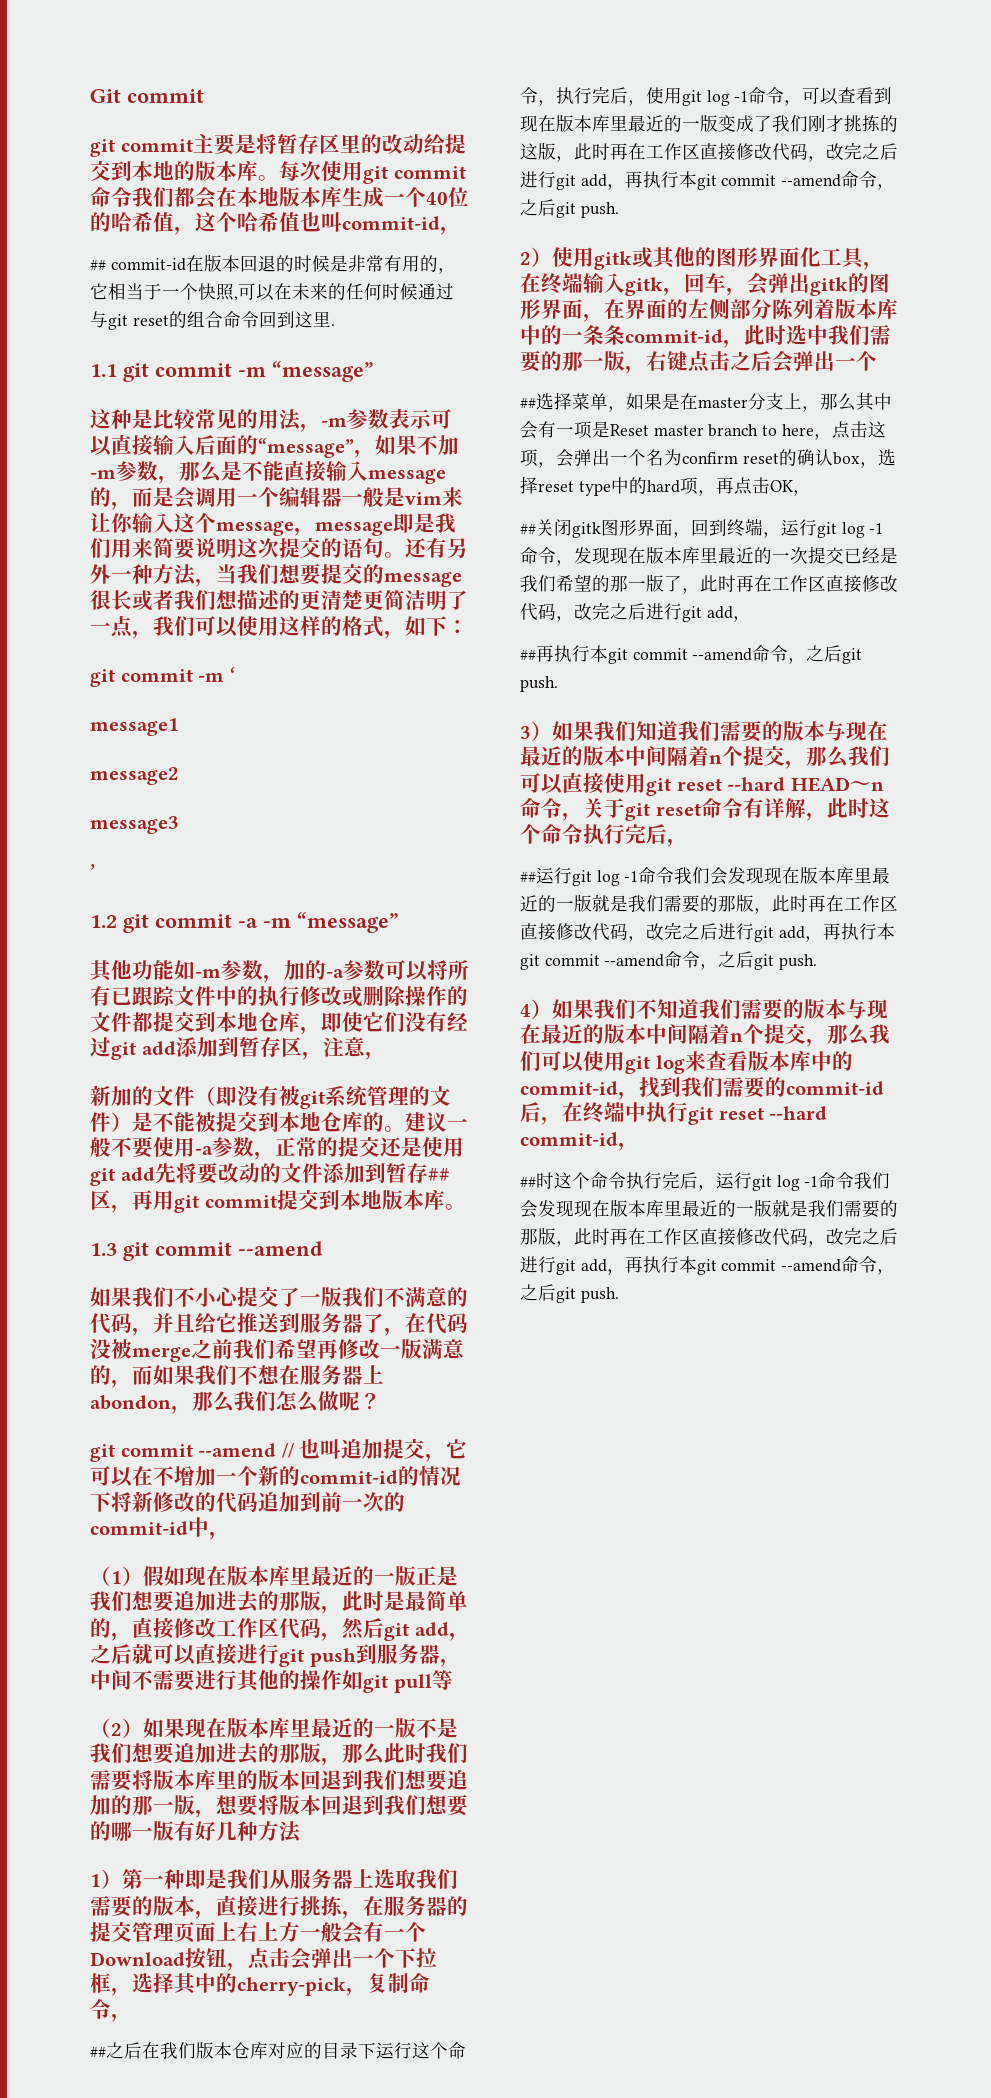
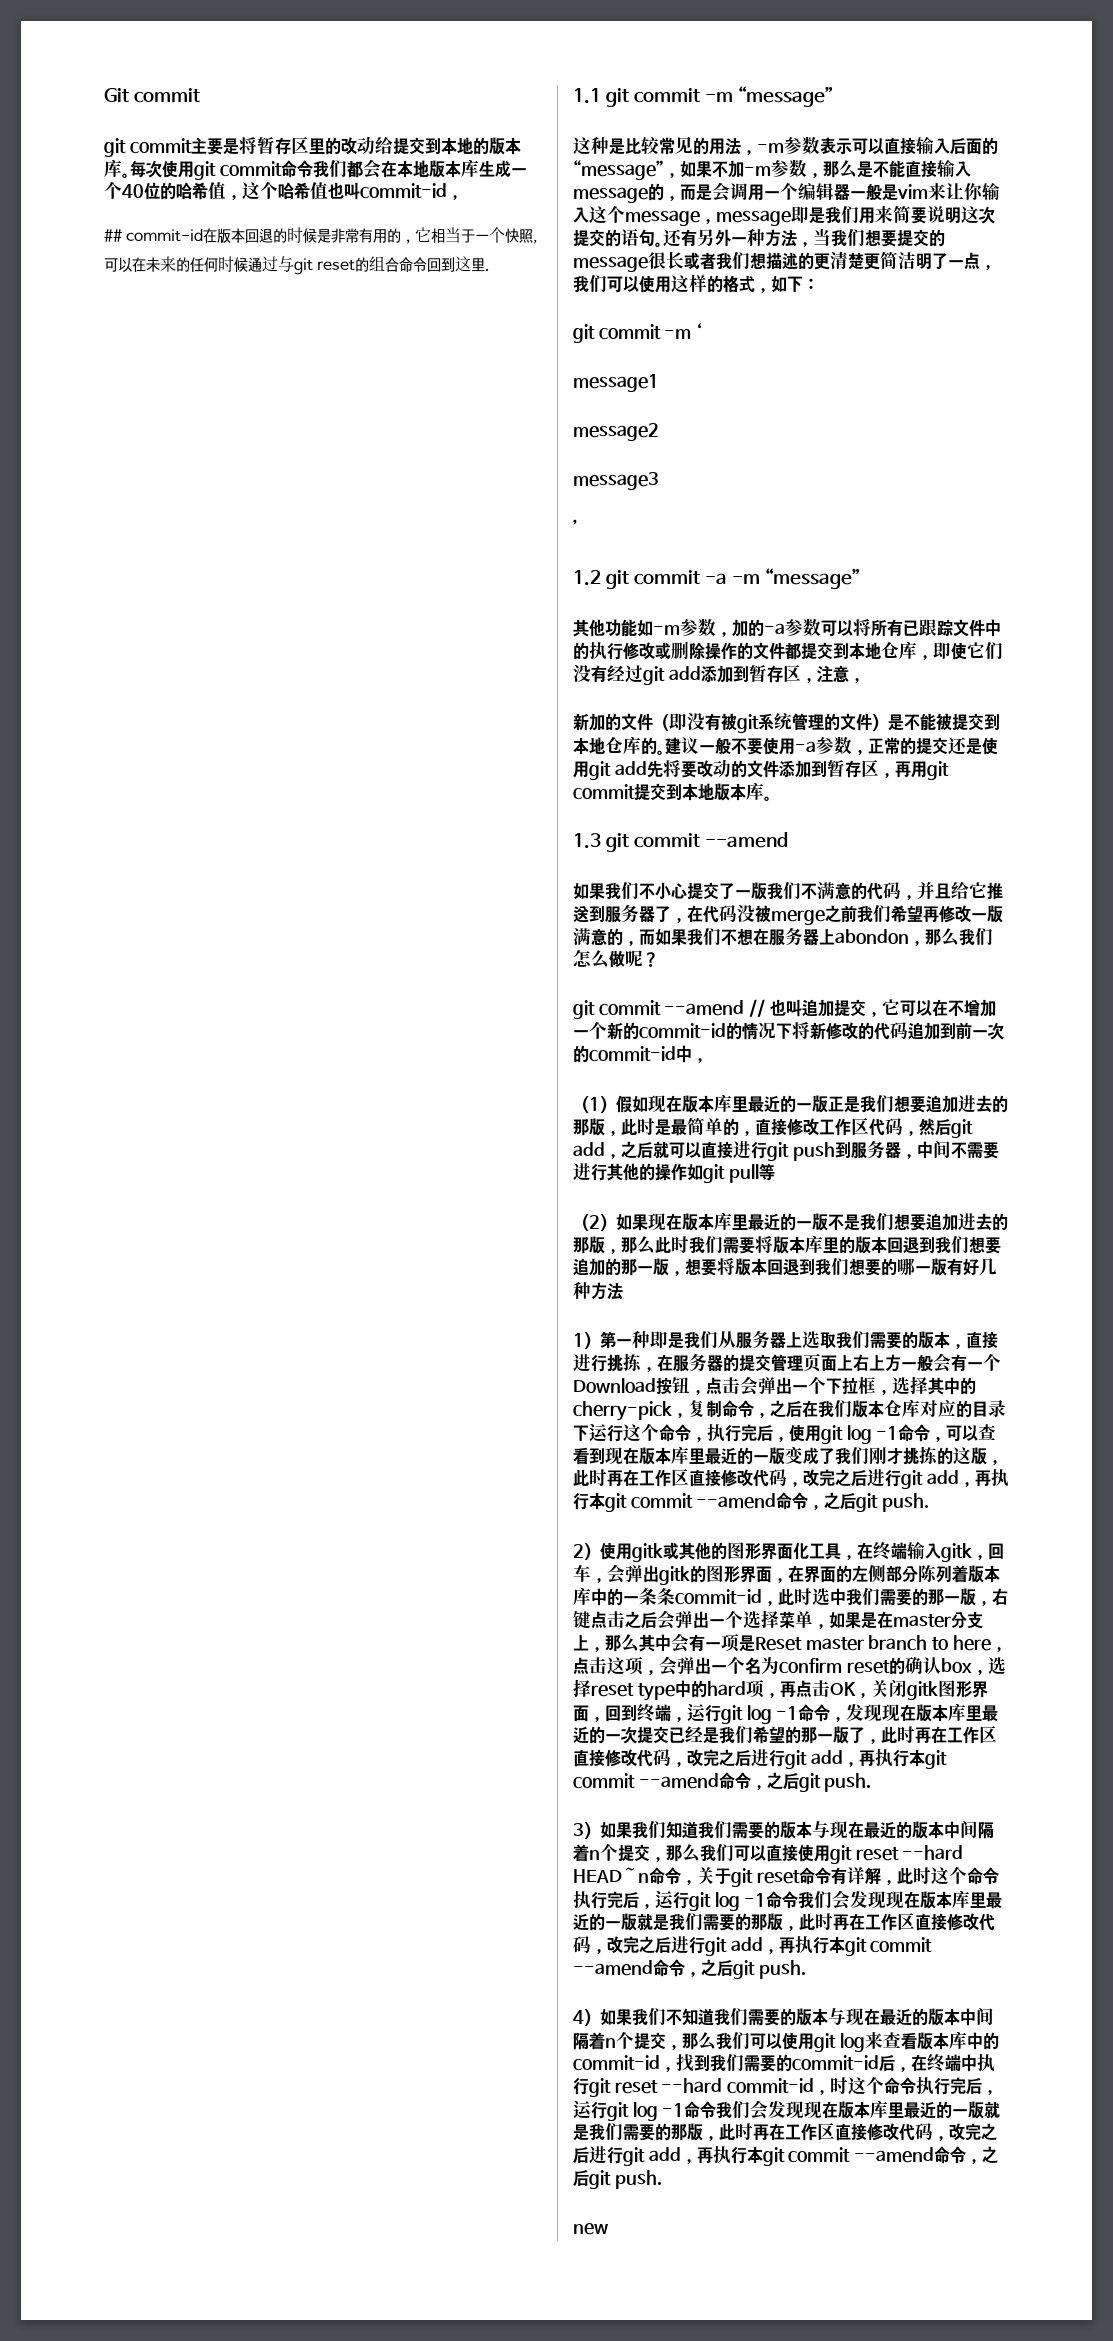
- 建议一般不要使用-a参数，正常的提交还是使用git add先将要改动的文件添加到暂存##区，再用git commit提交到本地版本库。
+ 建议一般不要使用-a参数，正常的提交还是使用git add先将要改动的文件添加到暂存区，再用git commit提交到本地版本库。
- 1）第一种即是我们从服务器上选取我们需要的版本，直接进行挑拣，在服务器的提交管理页面上右上方一般会有一个Download按钮，点击会弹出一个下拉框，选择其中的cherry-pick，复制命令，
- ##之后在我们版本仓库对应的目录下运行这个命令，执行完后，使用git log -1命令，可以查看到现在版本库里最近的一版变成了我们刚才挑拣的这版，此时再在工作区直接修改代码，改完之后进行git add，再执行本git commit --amend命令，之后git push.
+ 1）第一种即是我们从服务器上选取我们需要的版本，直接进行挑拣，在服务器的提交管理页面上右上方一般会有一个Download按钮，点击会弹出一个下拉框，选择其中的cherry-pick，复制命令，之后在我们版本仓库对应的目录下运行这个命令，执行完后，使用git log -1命令，可以查看到现在版本库里最近的一版变成了我们刚才挑拣的这版，此时再在工作区直接修改代码，改完之后进行git add，再执行本git commit --amend命令，之后git push.
- 2）使用gitk或其他的图形界面化工具，在终端输入gitk，回车，会弹出gitk的图形界面，在界面的左侧部分陈列着版本库中的一条条commit-id，此时选中我们需要的那一版，右键点击之后会弹出一个
- ##选择菜单，如果是在master分支上，那么其中会有一项是Reset master branch to here，点击这项，会弹出一个名为confirm reset的确认box，选择reset type中的hard项，再点击OK，
- ##关闭gitk图形界面，回到终端，运行git log -1命令，发现现在版本库里最近的一次提交已经是我们希望的那一版了，此时再在工作区直接修改代码，改完之后进行git add，
- ##再执行本git commit --amend命令，之后git push.
+ 2）使用gitk或其他的图形界面化工具，在终端输入gitk，回车，会弹出gitk的图形界面，在界面的左侧部分陈列着版本库中的一条条commit-id，此时选中我们需要的那一版，右键点击之后会弹出一个选择菜单，如果是在master分支上，那么其中会有一项是Reset master branch to here，点击这项，会弹出一个名为confirm reset的确认box，选择reset type中的hard项，再点击OK，关闭gitk图形界面，回到终端，运行git log -1命令，发现现在版本库里最近的一次提交已经是我们希望的那一版了，此时再在工作区直接修改代码，改完之后进行git add，再执行本git commit --amend命令，之后git push.
- 3）如果我们知道我们需要的版本与现在最近的版本中间隔着n个提交，那么我们可以直接使用git reset --hard HEAD～n命令，关于git reset命令有详解，此时这个命令执行完后，
- ##运行git log -1命令我们会发现现在版本库里最近的一版就是我们需要的那版，此时再在工作区直接修改代码，改完之后进行git add，再执行本git commit --amend命令，之后git push.
+ 3）如果我们知道我们需要的版本与现在最近的版本中间隔着n个提交，那么我们可以直接使用git reset --hard HEAD～n命令，关于git reset命令有详解，此时这个命令执行完后，运行git log -1命令我们会发现现在版本库里最近的一版就是我们需要的那版，此时再在工作区直接修改代码，改完之后进行git add，再执行本git commit --amend命令，之后git push.
- 4）如果我们不知道我们需要的版本与现在最近的版本中间隔着n个提交，那么我们可以使用git log来查看版本库中的commit-id，找到我们需要的commit-id后，在终端中执行git reset --hard commit-id，
- ##时这个命令执行完后，运行git log -1命令我们会发现现在版本库里最近的一版就是我们需要的那版，此时再在工作区直接修改代码，改完之后进行git add，再执行本git commit --amend命令，之后git push.
+ 4）如果我们不知道我们需要的版本与现在最近的版本中间隔着n个提交，那么我们可以使用git log来查看版本库中的commit-id，找到我们需要的commit-id后，在终端中执行git reset --hard commit-id，时这个命令执行完后，运行git log -1命令我们会发现现在版本库里最近的一版就是我们需要的那版，此时再在工作区直接修改代码，改完之后进行git add，再执行本git commit --amend命令，之后git push.
+ new

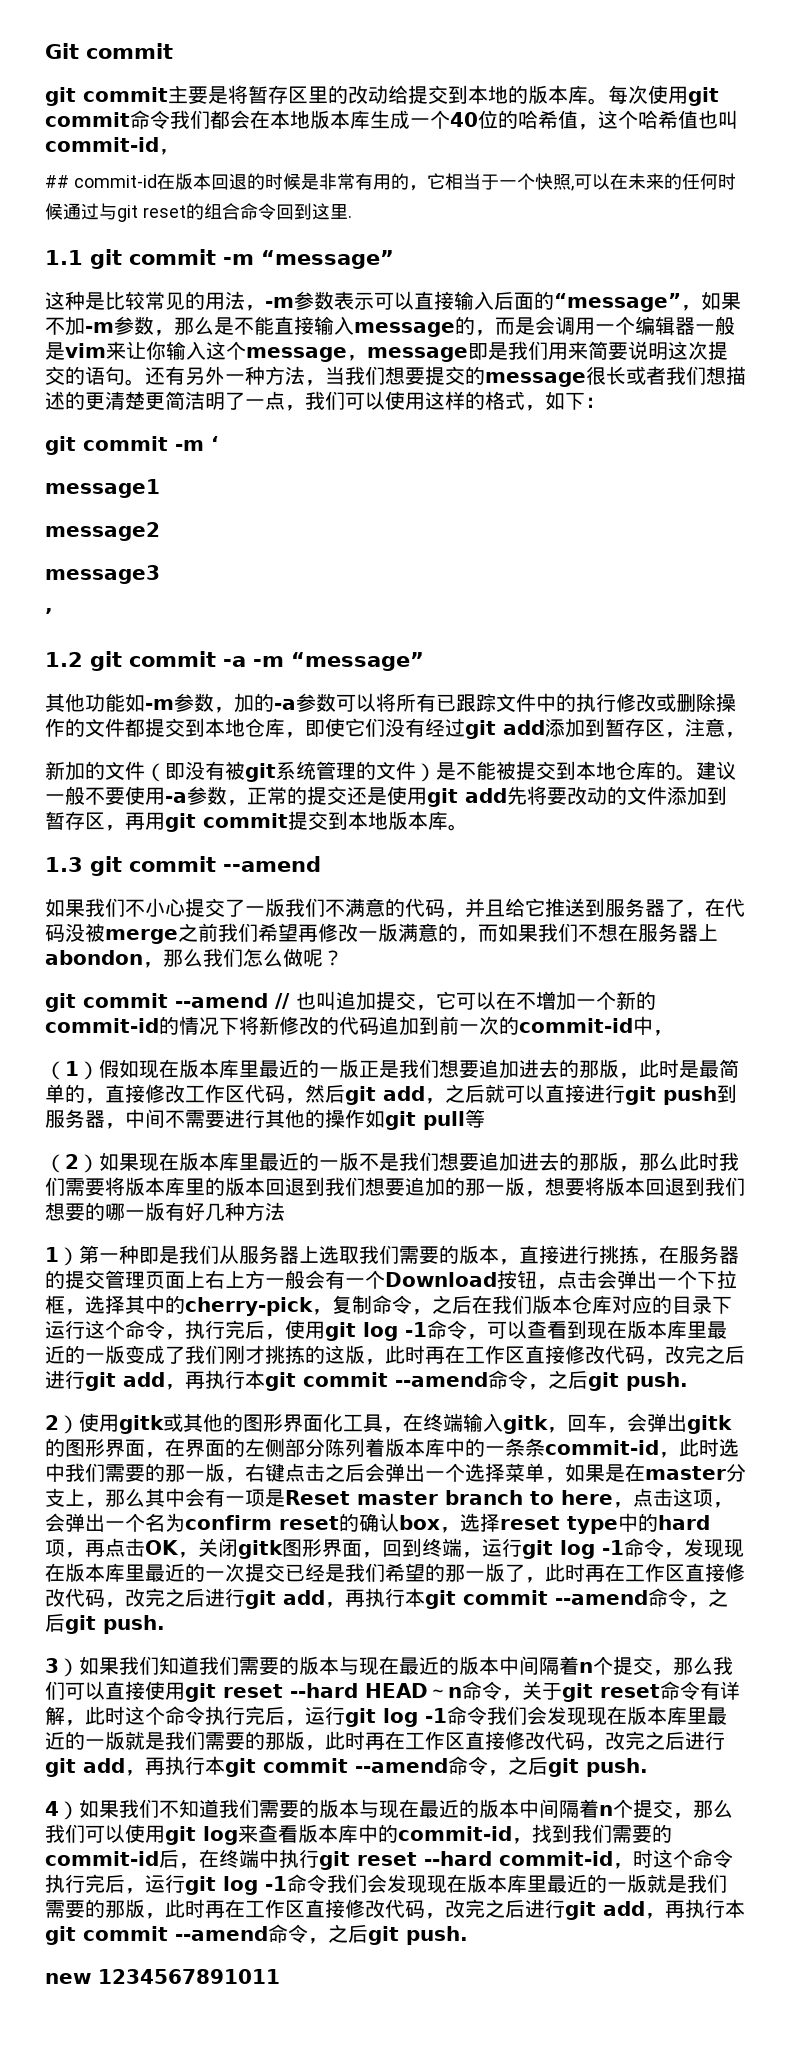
- new
+ new 1234567891011

